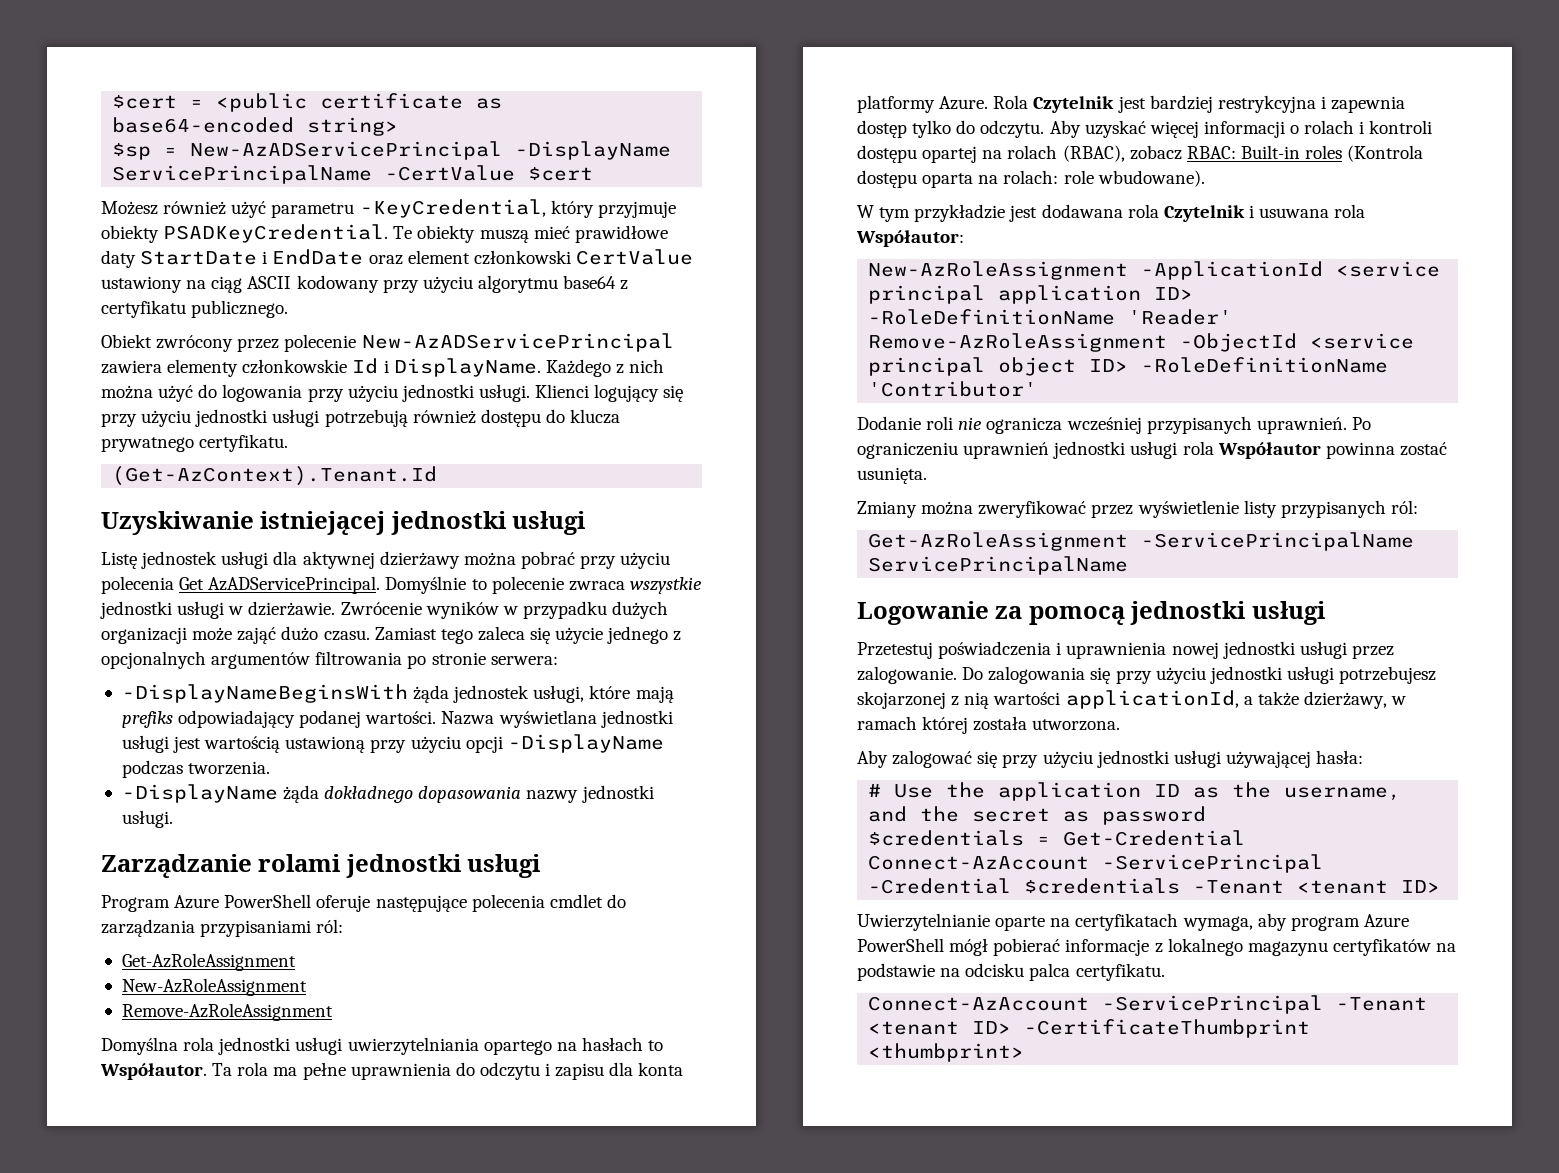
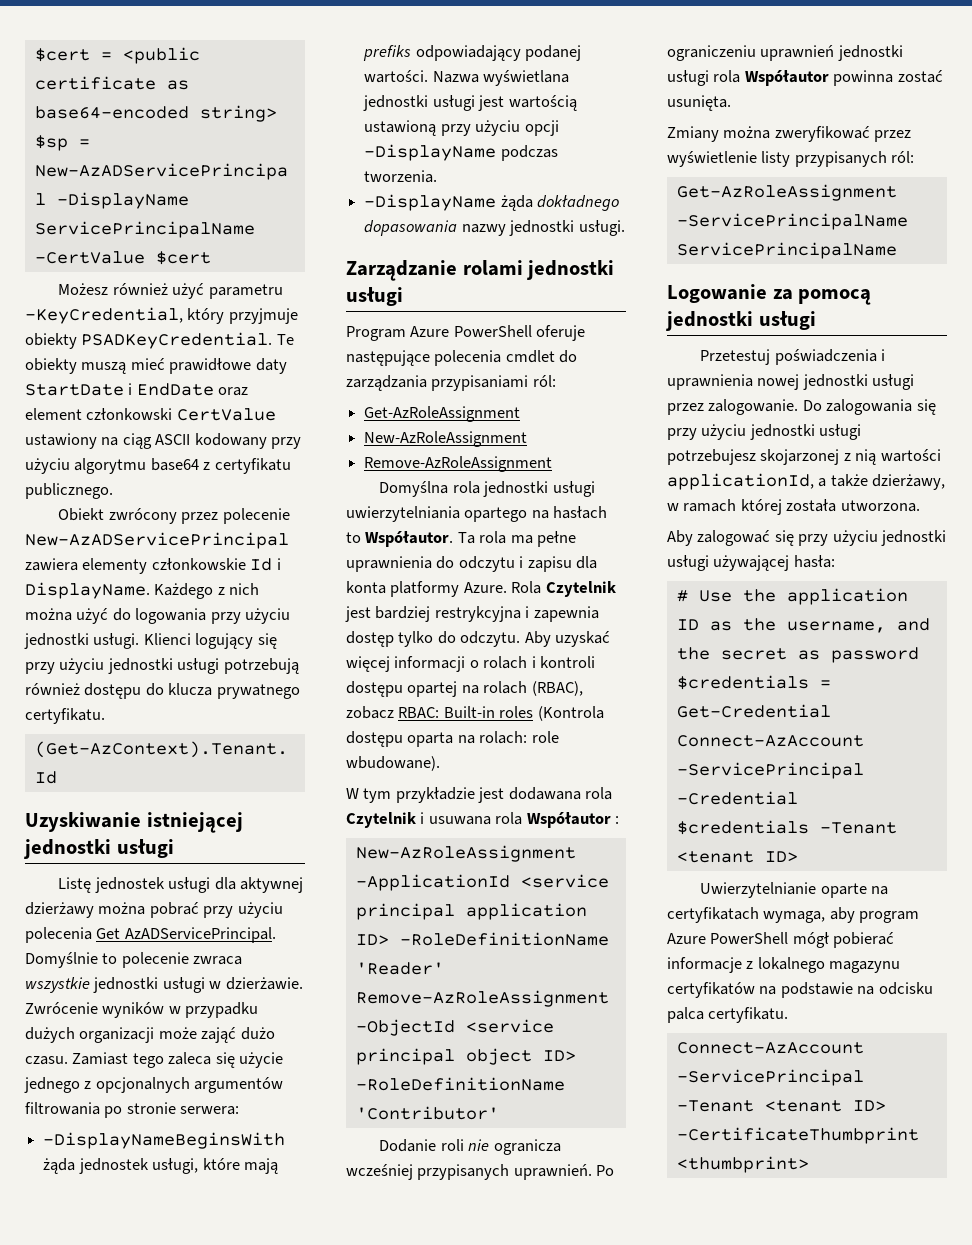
- W tym przykładzie jest dodawana rola Czytelnik i usuwana rola Współautor:
+ W tym przykładzie jest dodawana rola Czytelnik i usuwana rola Współautor :

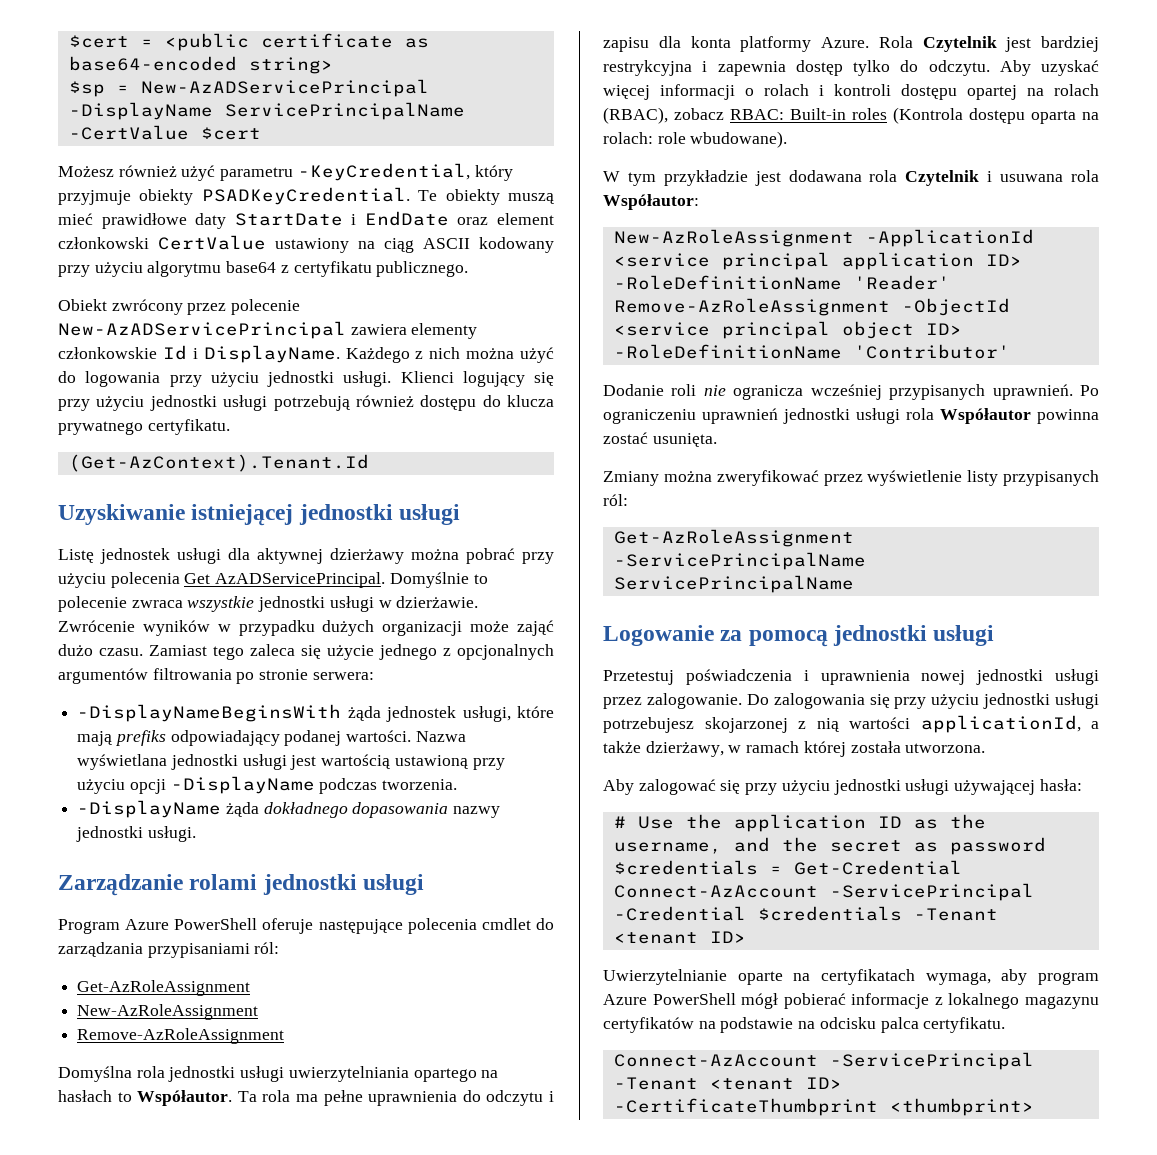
- W tym przykładzie jest dodawana rola Czytelnik i usuwana rola Współautor :
+ W tym przykładzie jest dodawana rola Czytelnik i usuwana rola Współautor:

